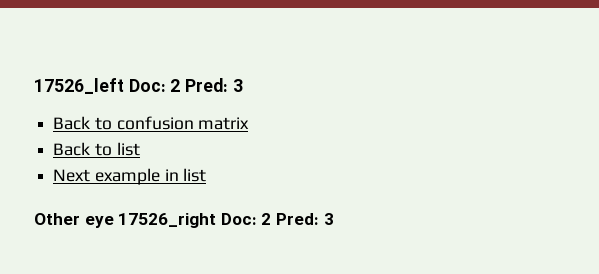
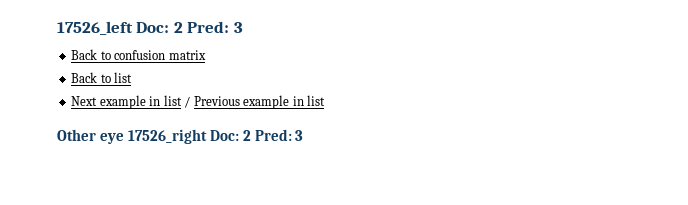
- Next example in list
+ Next example in list / Previous example in list

